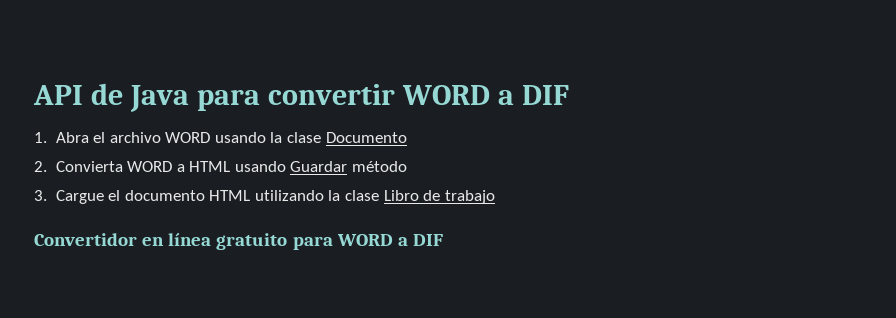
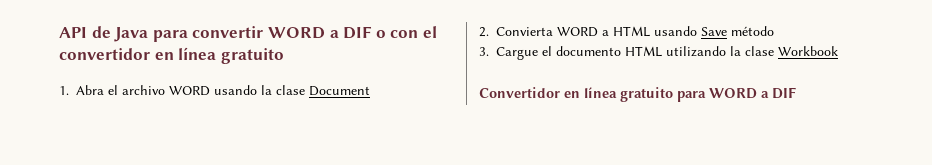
- API de Java para convertir WORD a DIF
+ API de Java para convertir WORD a DIF o con el convertidor en línea gratuito
- 1. Abra el archivo WORD usando la clase Documento
+ 1. Abra el archivo WORD usando la clase Document
- 2. Convierta WORD a HTML usando Guardar método
+ 2. Convierta WORD a HTML usando Save método
- 3. Cargue el documento HTML utilizando la clase Libro de trabajo
+ 3. Cargue el documento HTML utilizando la clase Workbook

